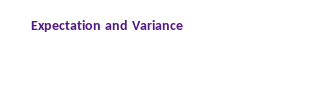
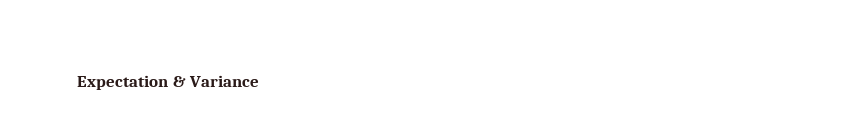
- Expectation and Variance
+ Expectation & Variance

